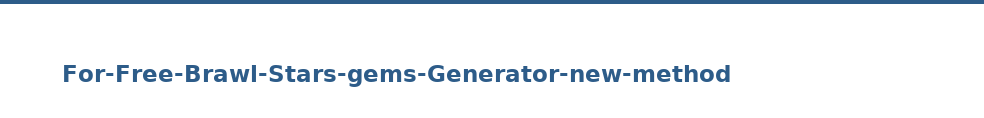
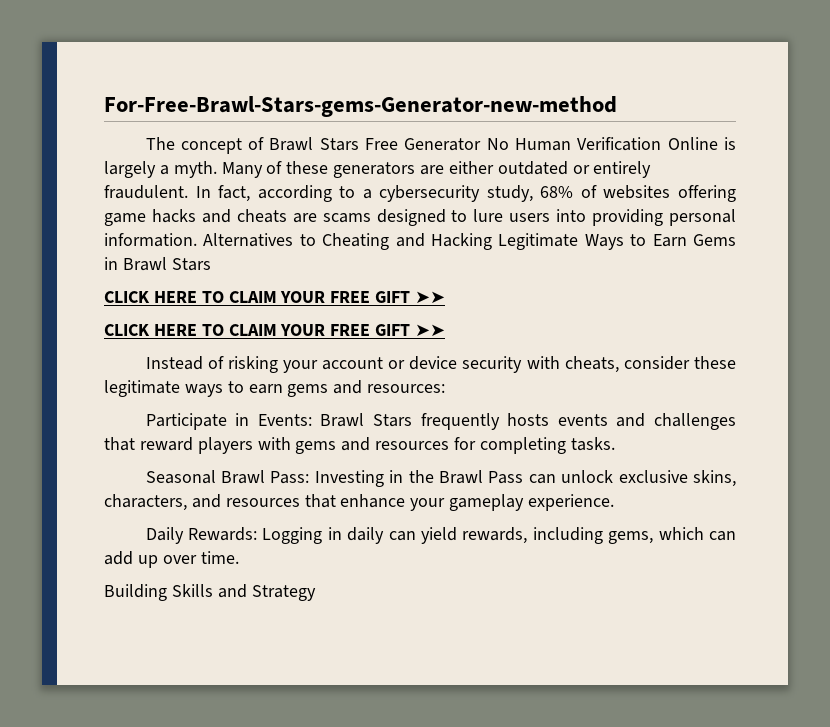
+ The concept of Brawl Stars Free Generator No Human Verification Online is largely a myth. Many of these generators are either outdated or entirely fraudulent. In fact, according to a cybersecurity study, 68% of websites offering game hacks and cheats are scams designed to lure users into providing personal information. Alternatives to Cheating and Hacking Legitimate Ways to Earn Gems in Brawl Stars
+ CLICK HERE TO CLAIM YOUR FREE GIFT ➤➤
+ CLICK HERE TO CLAIM YOUR FREE GIFT ➤➤
+ Instead of risking your account or device security with cheats, consider these legitimate ways to earn gems and resources:
+ Participate in Events: Brawl Stars frequently hosts events and challenges that reward players with gems and resources for completing tasks.
+ Seasonal Brawl Pass: Investing in the Brawl Pass can unlock exclusive skins, characters, and resources that enhance your gameplay experience.
+ Daily Rewards: Logging in daily can yield rewards, including gems, which can add up over time.
+ Building Skills and Strategy

